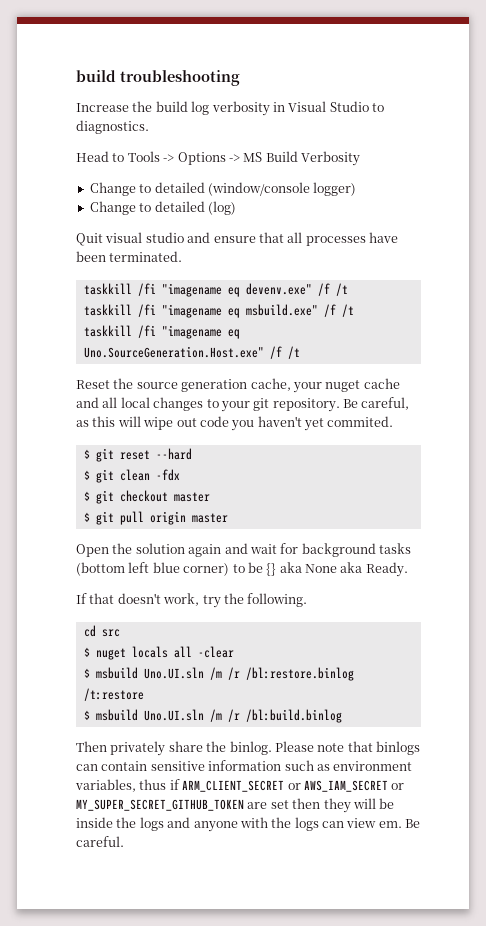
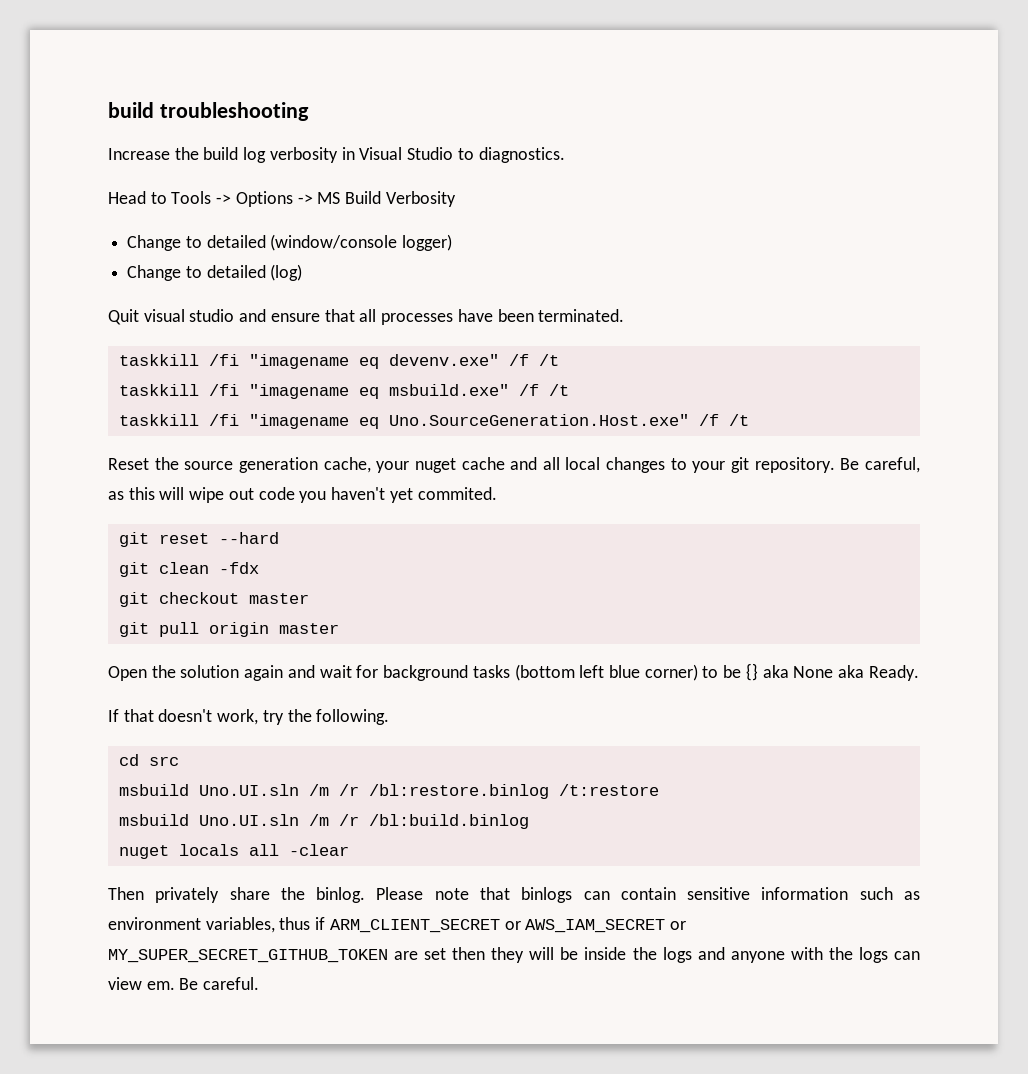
- $ git reset --hard
+ git reset --hard
- $ git clean -fdx
+ git clean -fdx
- $ git checkout master
+ git checkout master
- $ git pull origin master
+ git pull origin master
- $ nuget locals all -clear
- $ msbuild Uno.UI.sln /m /r /bl:restore.binlog /t:restore
+ msbuild Uno.UI.sln /m /r /bl:restore.binlog /t:restore
- $ msbuild Uno.UI.sln /m /r /bl:build.binlog
+ msbuild Uno.UI.sln /m /r /bl:build.binlog
+ nuget locals all -clear

